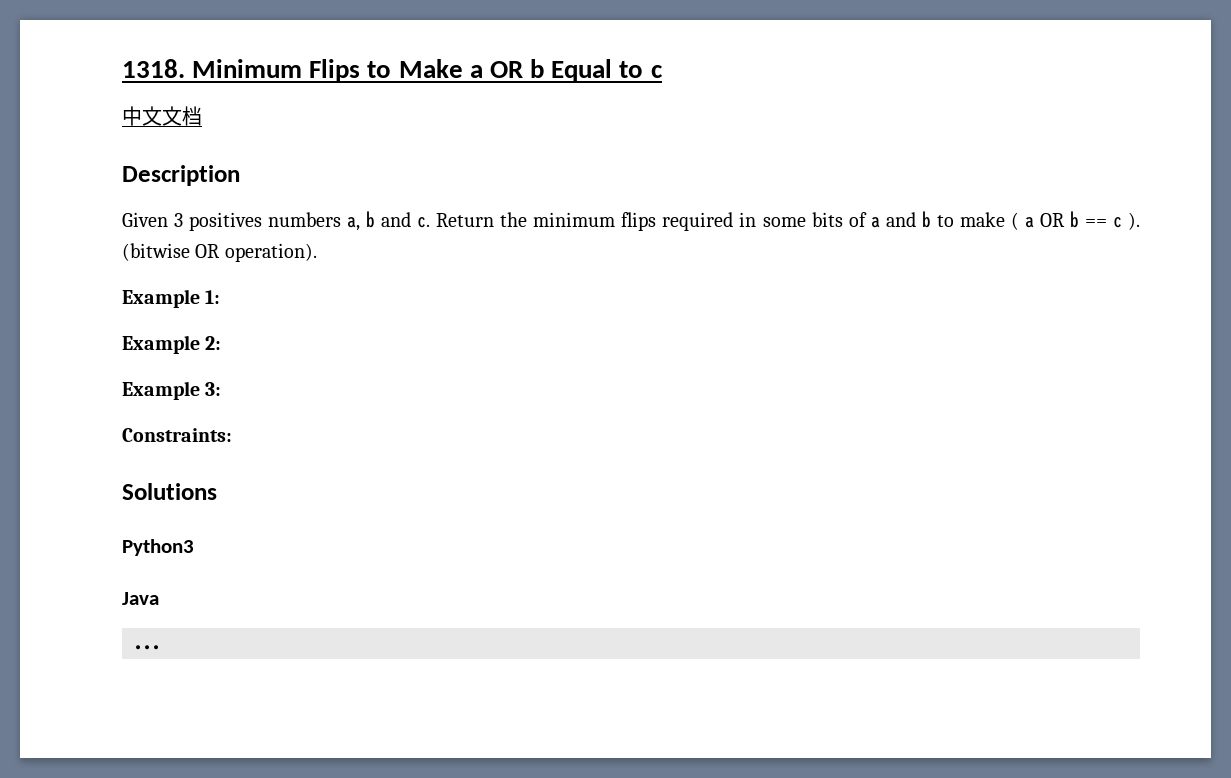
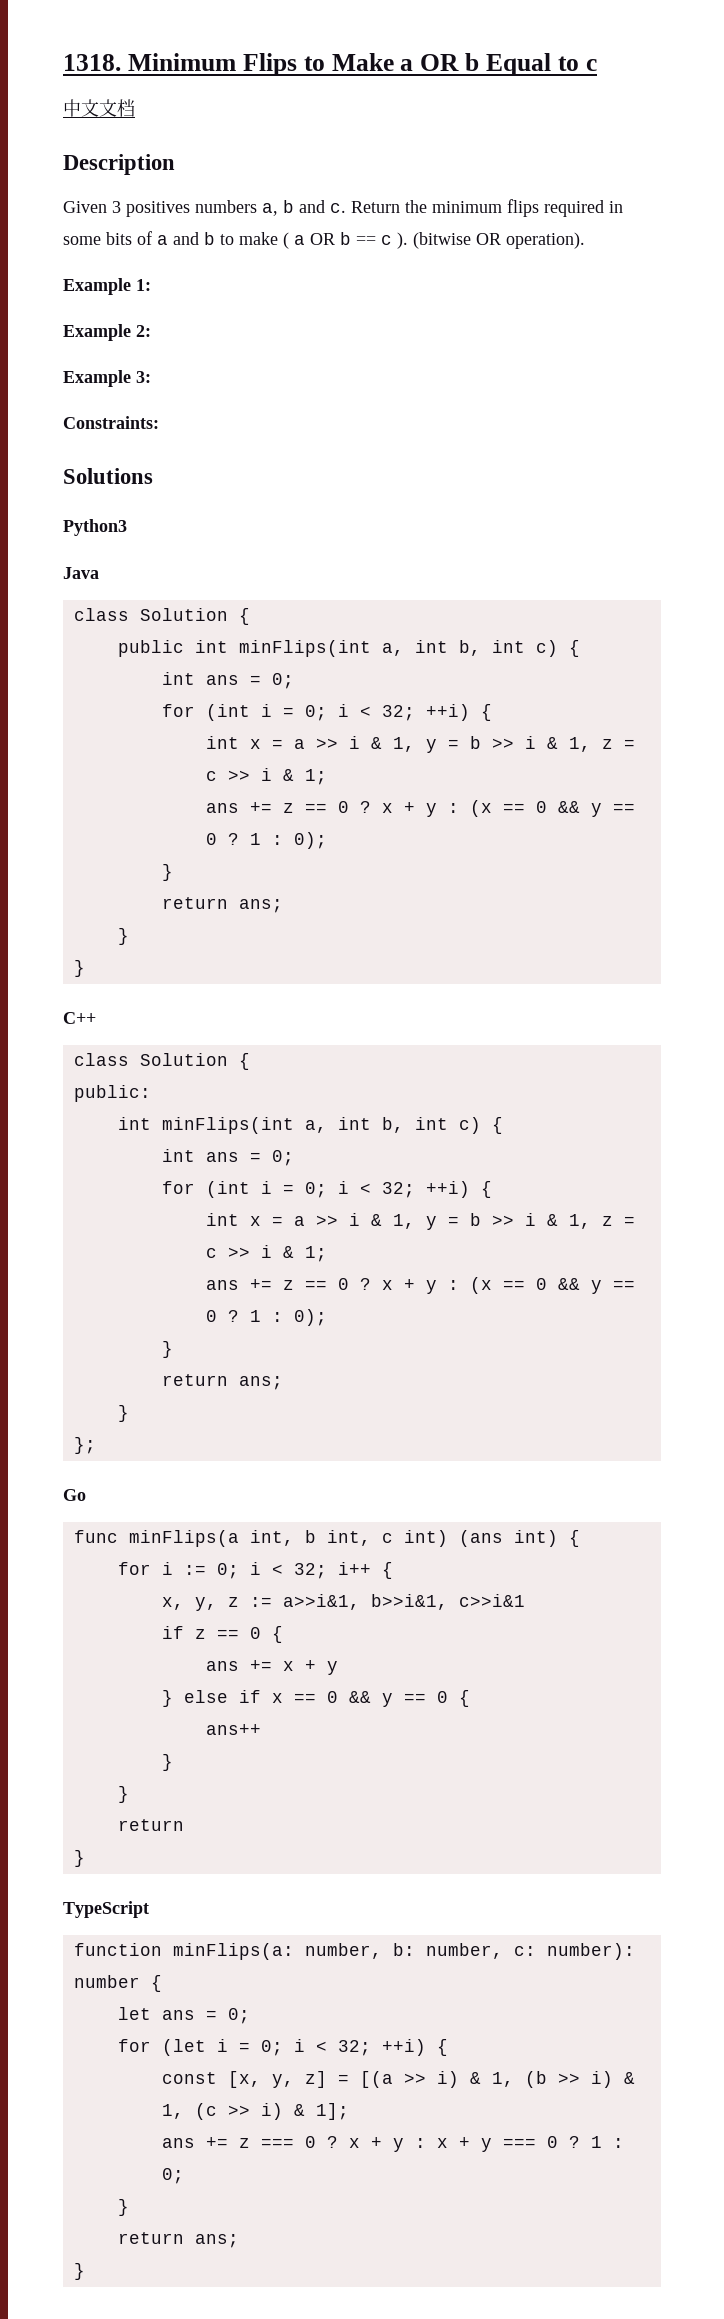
  Java
- ...
+ class Solution {
+ public int minFlips(int a, int b, int c) {
+ int ans = 0;
+ for (int i = 0; i < 32; ++i) {
+ int x = a >> i & 1, y = b >> i & 1, z = c >> i & 1;
+ ans += z == 0 ? x + y : (x == 0 && y == 0 ? 1 : 0);
+ }
+ return ans;
+ }
+ }
+ C++
+ class Solution {
+ public:
+ int minFlips(int a, int b, int c) {
+ int ans = 0;
+ for (int i = 0; i < 32; ++i) {
+ int x = a >> i & 1, y = b >> i & 1, z = c >> i & 1;
+ ans += z == 0 ? x + y : (x == 0 && y == 0 ? 1 : 0);
+ }
+ return ans;
+ }
+ };
+ Go
+ func minFlips(a int, b int, c int) (ans int) {
+ for i := 0; i < 32; i++ {
+ x, y, z := a>>i&1, b>>i&1, c>>i&1
+ if z == 0 {
+ ans += x + y
+ } else if x == 0 && y == 0 {
+ ans++
+ }
+ }
+ return
+ }
+ TypeScript
+ function minFlips(a: number, b: number, c: number): number {
+ let ans = 0;
+ for (let i = 0; i < 32; ++i) {
+ const [x, y, z] = [(a >> i) & 1, (b >> i) & 1, (c >> i) & 1];
+ ans += z === 0 ? x + y : x + y === 0 ? 1 : 0;
+ }
+ return ans;
+ }

